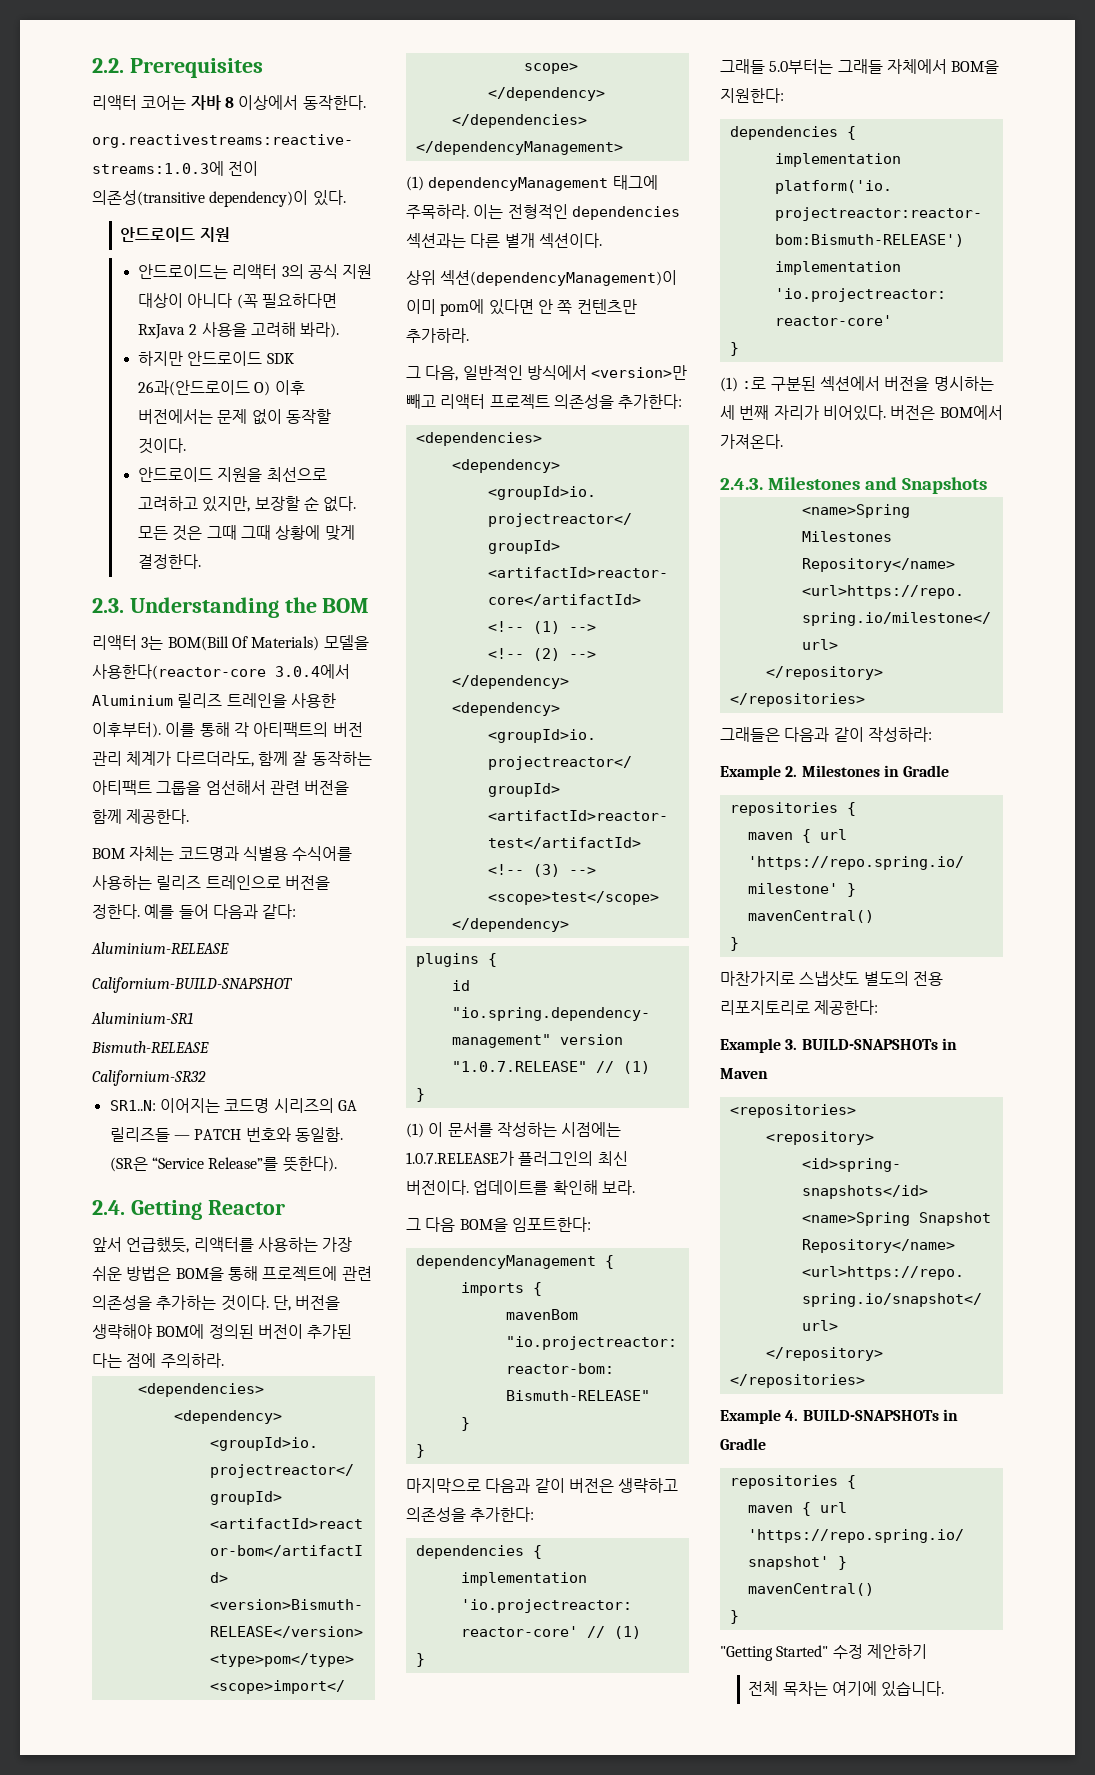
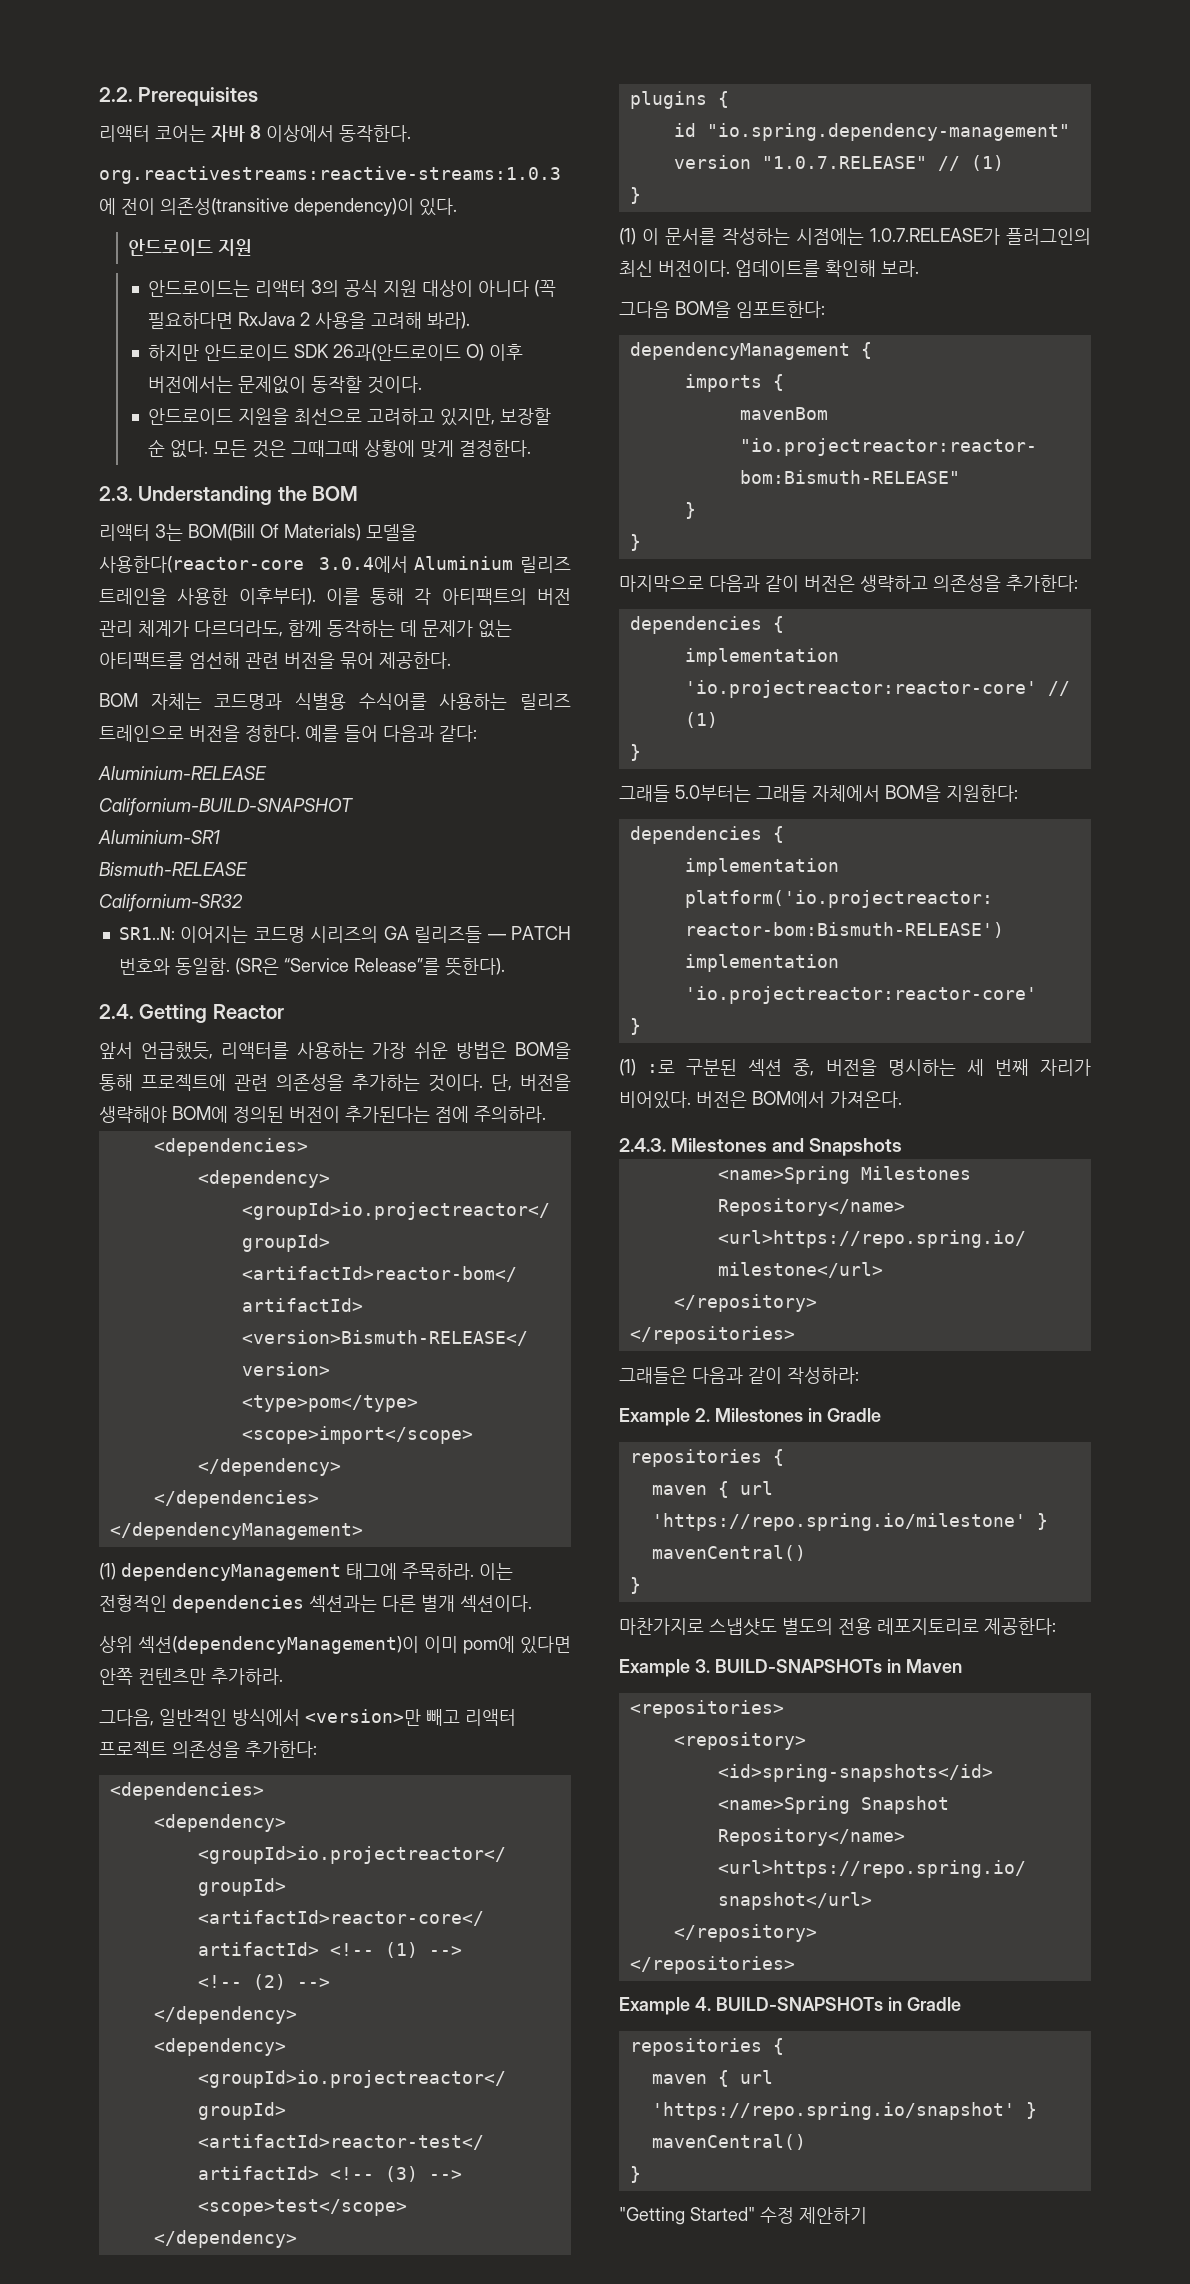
- 하지만 안드로이드 SDK 26과(안드로이드 O) 이후 버전에서는 문제 없이 동작할 것이다.
+ 하지만 안드로이드 SDK 26과(안드로이드 O) 이후 버전에서는 문제없이 동작할 것이다.
- 모든 것은 그때 그때 상황에 맞게 결정한다.
+ 모든 것은 그때그때 상황에 맞게 결정한다.
- 이를 통해 각 아티팩트의 버전 관리 체계가 다르더라도, 함께 잘 동작하는 아티팩트 그룹을 엄선해서 관련 버전을 함께 제공한다.
+ 이를 통해 각 아티팩트의 버전 관리 체계가 다르더라도, 함께 동작하는 데 문제가 없는 아티팩트를 엄선해 관련 버전을 묶어 제공한다.
- 단, 버전을 생략해야 BOM에 정의된 버전이 추가된 다는 점에 주의하라.
+ 단, 버전을 생략해야 BOM에 정의된 버전이 추가된다는 점에 주의하라.
- 상위 섹션(dependencyManagement)이 이미 pom에 있다면 안 쪽 컨텐츠만 추가하라.
+ 상위 섹션(dependencyManagement)이 이미 pom에 있다면 안쪽 컨텐츠만 추가하라.
- 그 다음, 일반적인 방식에서 <version>만 빼고 리액터 프로젝트 의존성을 추가한다:
+ 그다음, 일반적인 방식에서 <version>만 빼고 리액터 프로젝트 의존성을 추가한다:
- 그 다음 BOM을 임포트한다:
+ 그다음 BOM을 임포트한다:
- (1) :로 구분된 섹션에서 버전을 명시하는 세 번째 자리가 비어있다.
+ (1) :로 구분된 섹션 중, 버전을 명시하는 세 번째 자리가 비어있다.
- 마찬가지로 스냅샷도 별도의 전용 리포지토리로 제공한다:
+ 마찬가지로 스냅샷도 별도의 전용 레포지토리로 제공한다:
- 전체 목차는 여기에 있습니다.

